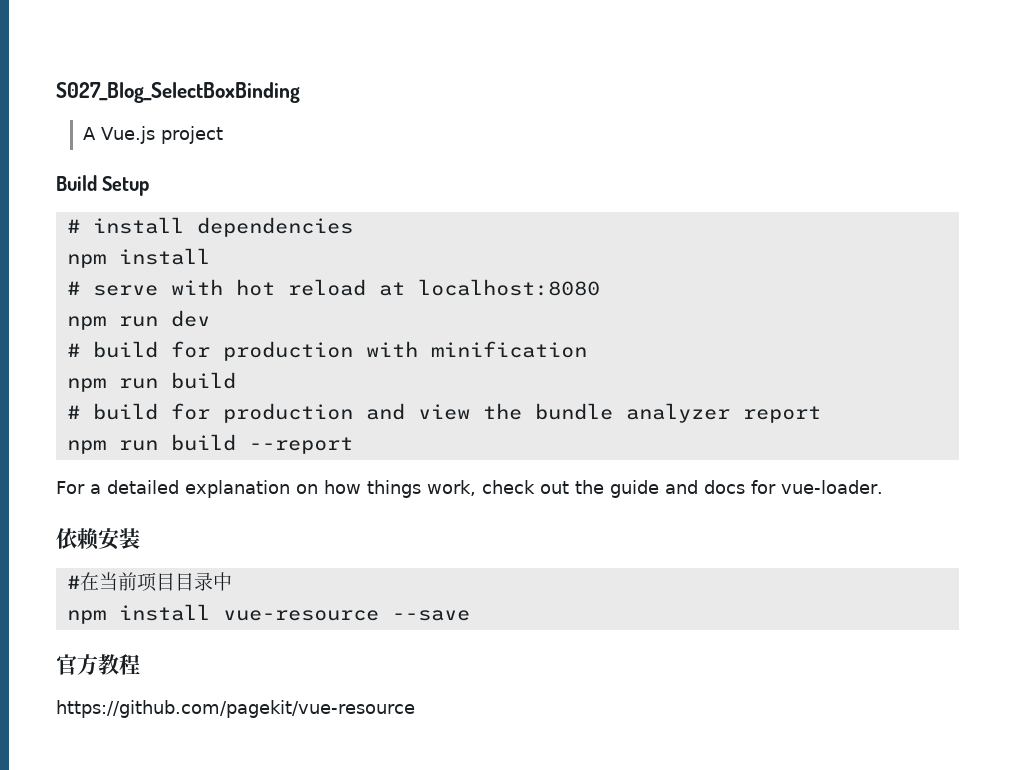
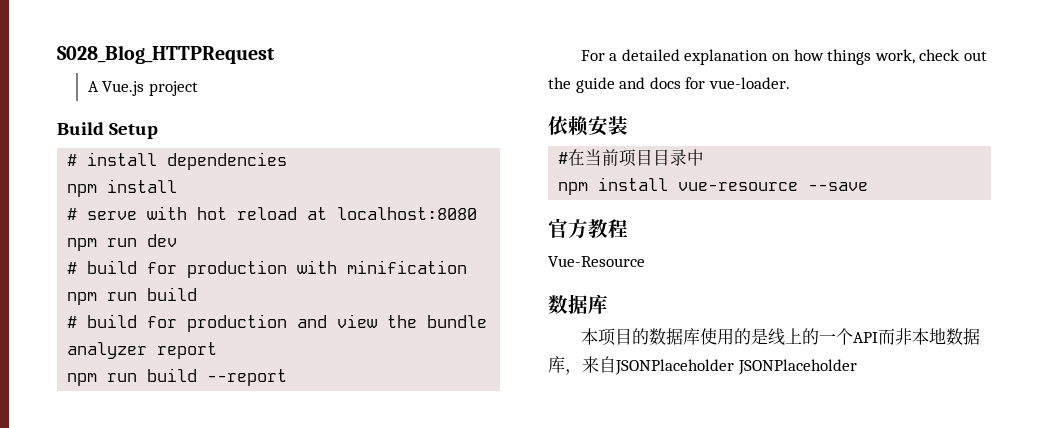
- S027_Blog_SelectBoxBinding
+ S028_Blog_HTTPRequest
- https://github.com/pagekit/vue-resource
+ Vue-Resource
+ 数据库
+ 本项目的数据库使用的是线上的一个API而非本地数据库，来自JSONPlaceholder JSONPlaceholder

